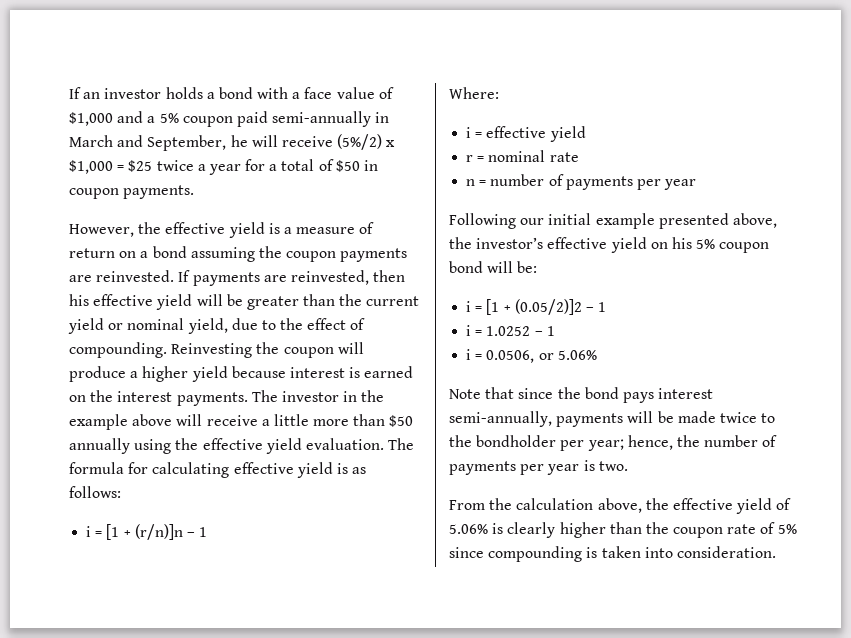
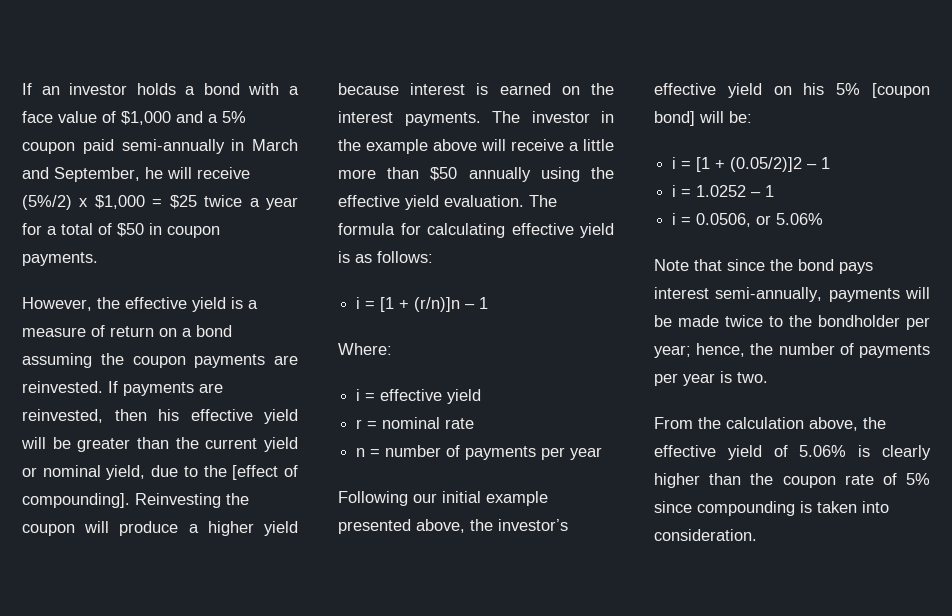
- If payments are reinvested, then his effective yield will be greater than the current yield or nominal yield, due to the effect of compounding.
+ If payments are reinvested, then his effective yield will be greater than the current yield or nominal yield, due to the [effect of compounding].
- Following our initial example presented above, the investor’s effective yield on his 5% coupon bond will be:
+ Following our initial example presented above, the investor’s effective yield on his 5% [coupon bond] will be:

